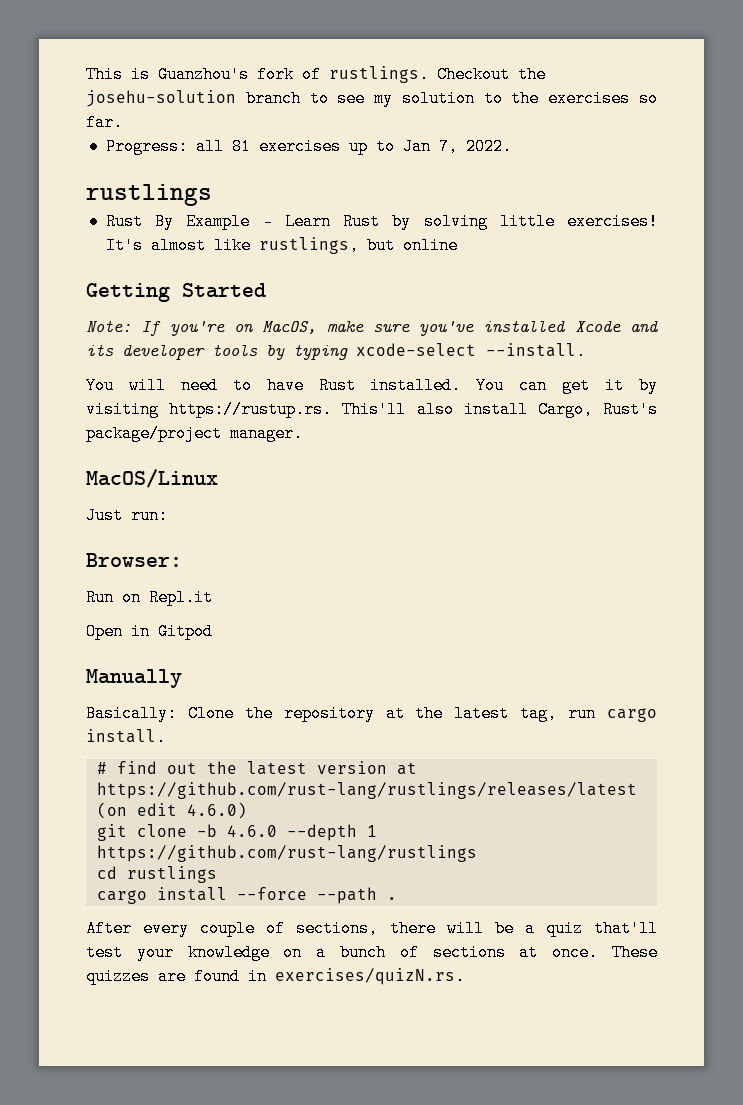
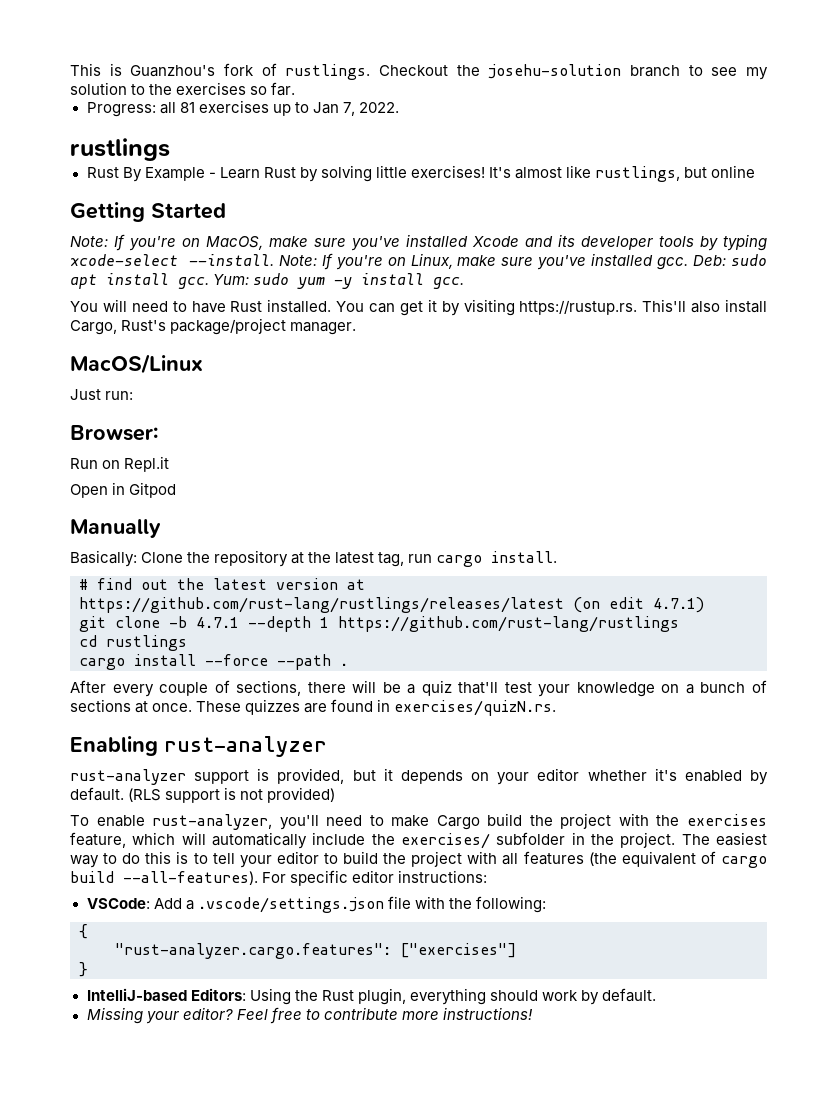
+ Note: If you're on Linux, make sure you've installed gcc. Deb: sudo apt install gcc. Yum: sudo yum -y install gcc.
- # find out the latest version at https://github.com/rust-lang/rustlings/releases/latest (on edit 4.6.0)
+ # find out the latest version at https://github.com/rust-lang/rustlings/releases/latest (on edit 4.7.1)
- git clone -b 4.6.0 --depth 1 https://github.com/rust-lang/rustlings
+ git clone -b 4.7.1 --depth 1 https://github.com/rust-lang/rustlings
+ Enabling rust-analyzer
+ rust-analyzer support is provided, but it depends on your editor whether it's enabled by default. (RLS support is not provided)
+ To enable rust-analyzer, you'll need to make Cargo build the project with the exercises feature, which will automatically include the exercises/ subfolder in the project. The easiest way to do this is to tell your editor to build the project with all features (the equivalent of cargo build --all-features). For specific editor instructions:
+ VSCode: Add a .vscode/settings.json file with the following:
+ {
+ "rust-analyzer.cargo.features": ["exercises"]
+ }
+ IntelliJ-based Editors: Using the Rust plugin, everything should work by default.
+ Missing your editor? Feel free to contribute more instructions!

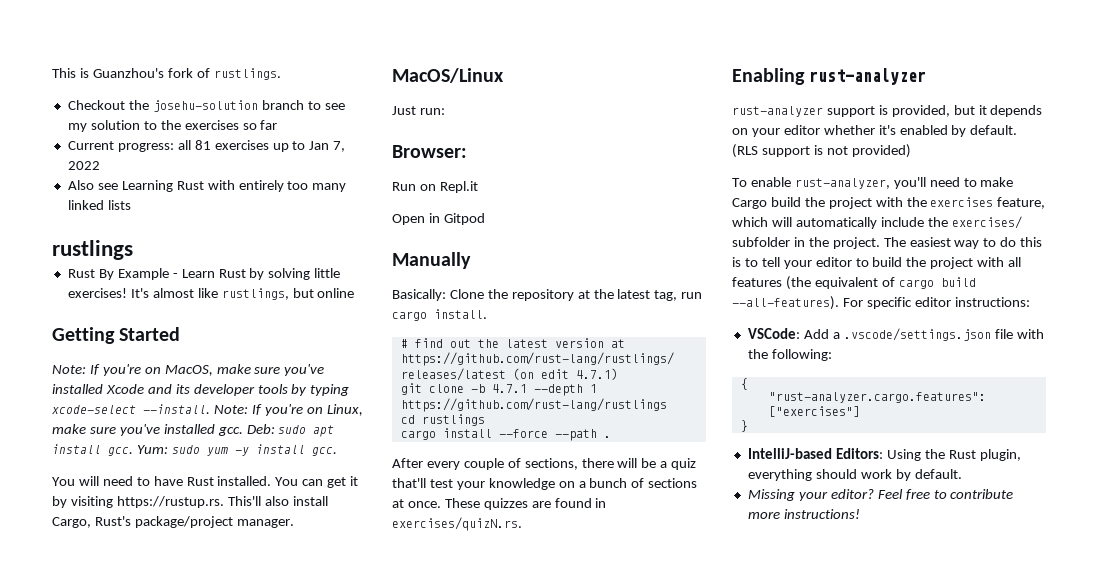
- This is Guanzhou's fork of rustlings. Checkout the josehu-solution branch to see my solution to the exercises so far.
- Progress: all 81 exercises up to Jan 7, 2022.
+ This is Guanzhou's fork of rustlings.
+ Checkout the josehu-solution branch to see my solution to the exercises so far
+ Current progress: all 81 exercises up to Jan 7, 2022
+ Also see Learning Rust with entirely too many linked lists

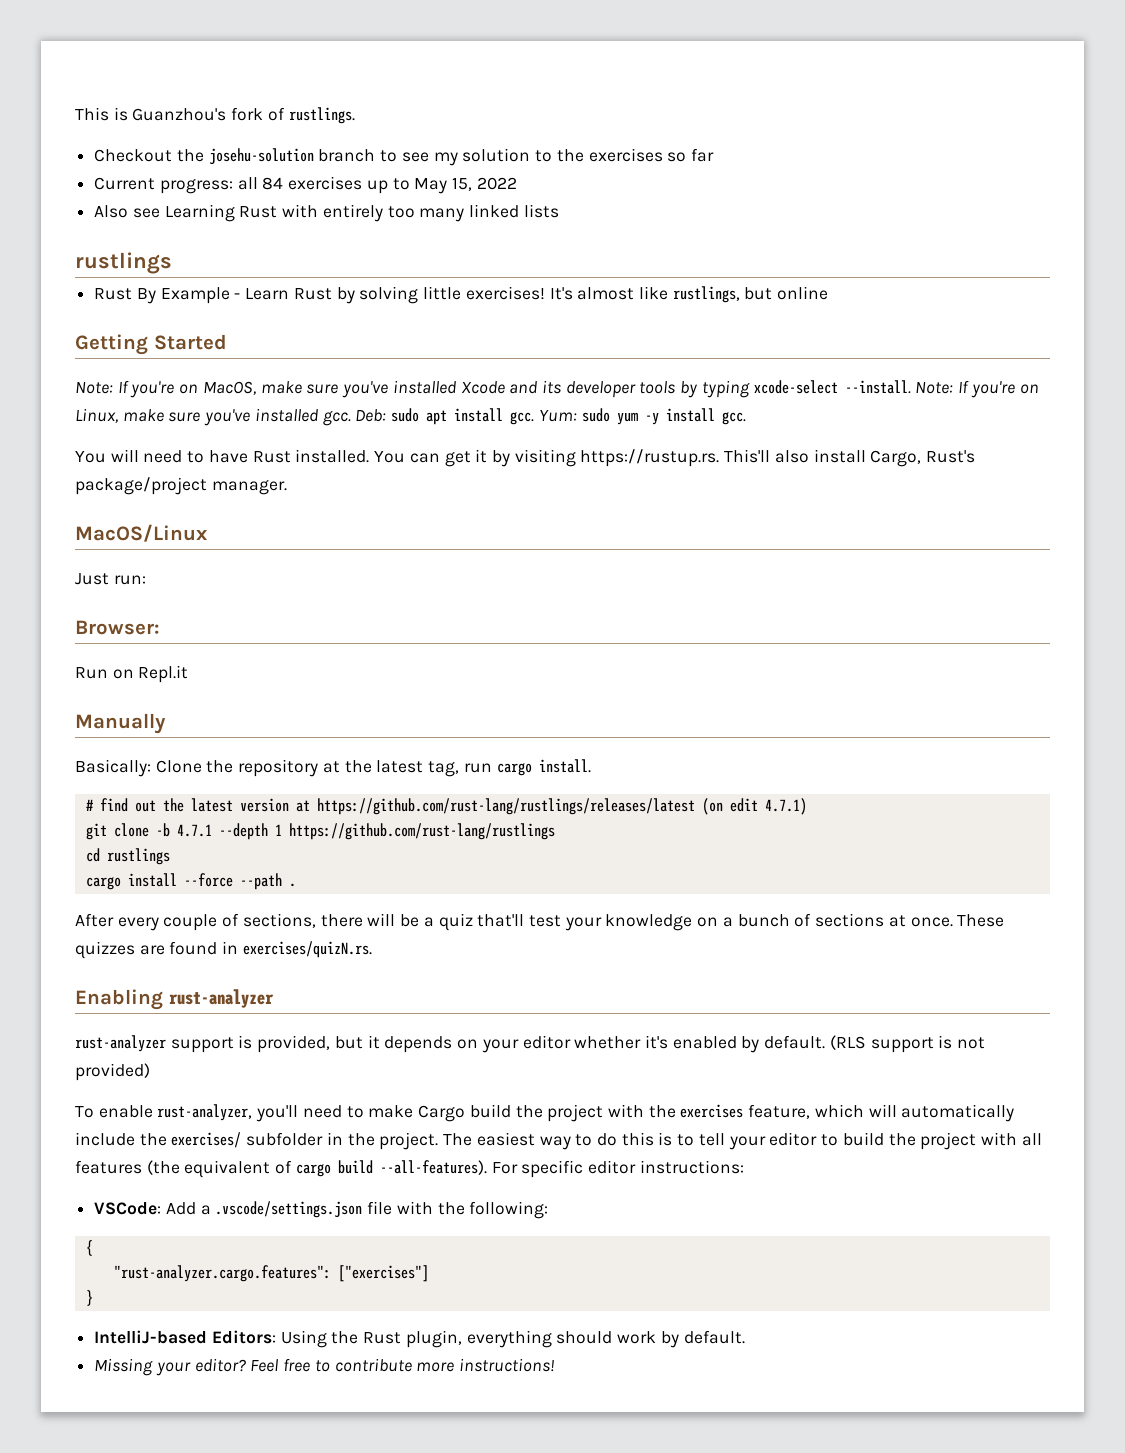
- Current progress: all 81 exercises up to Jan 7, 2022
+ Current progress: all 84 exercises up to May 15, 2022
- Open in Gitpod

